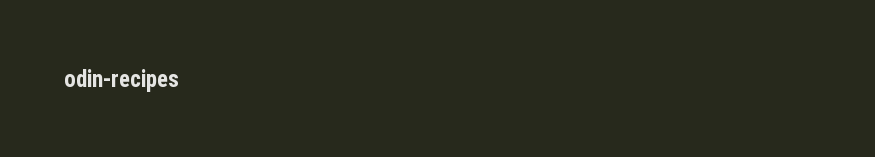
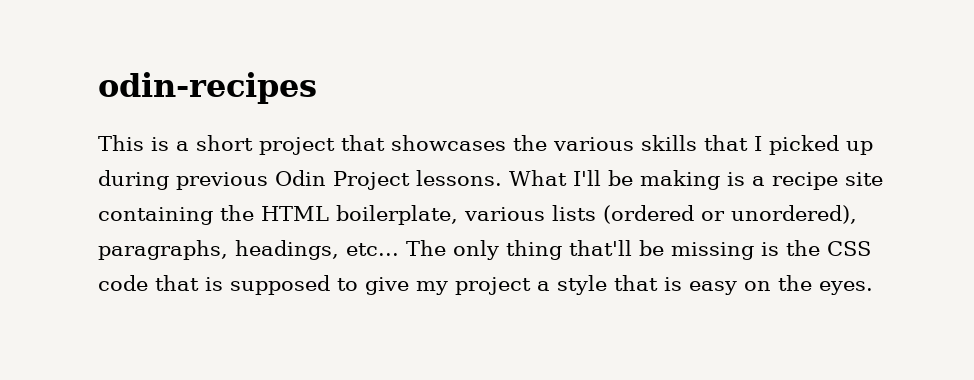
+ This is a short project that showcases the various skills that I picked up during previous Odin Project lessons. What I'll be making is a recipe site containing the HTML boilerplate, various lists (ordered or unordered), paragraphs, headings, etc... The only thing that'll be missing is the CSS code that is supposed to give my project a style that is easy on the eyes.

